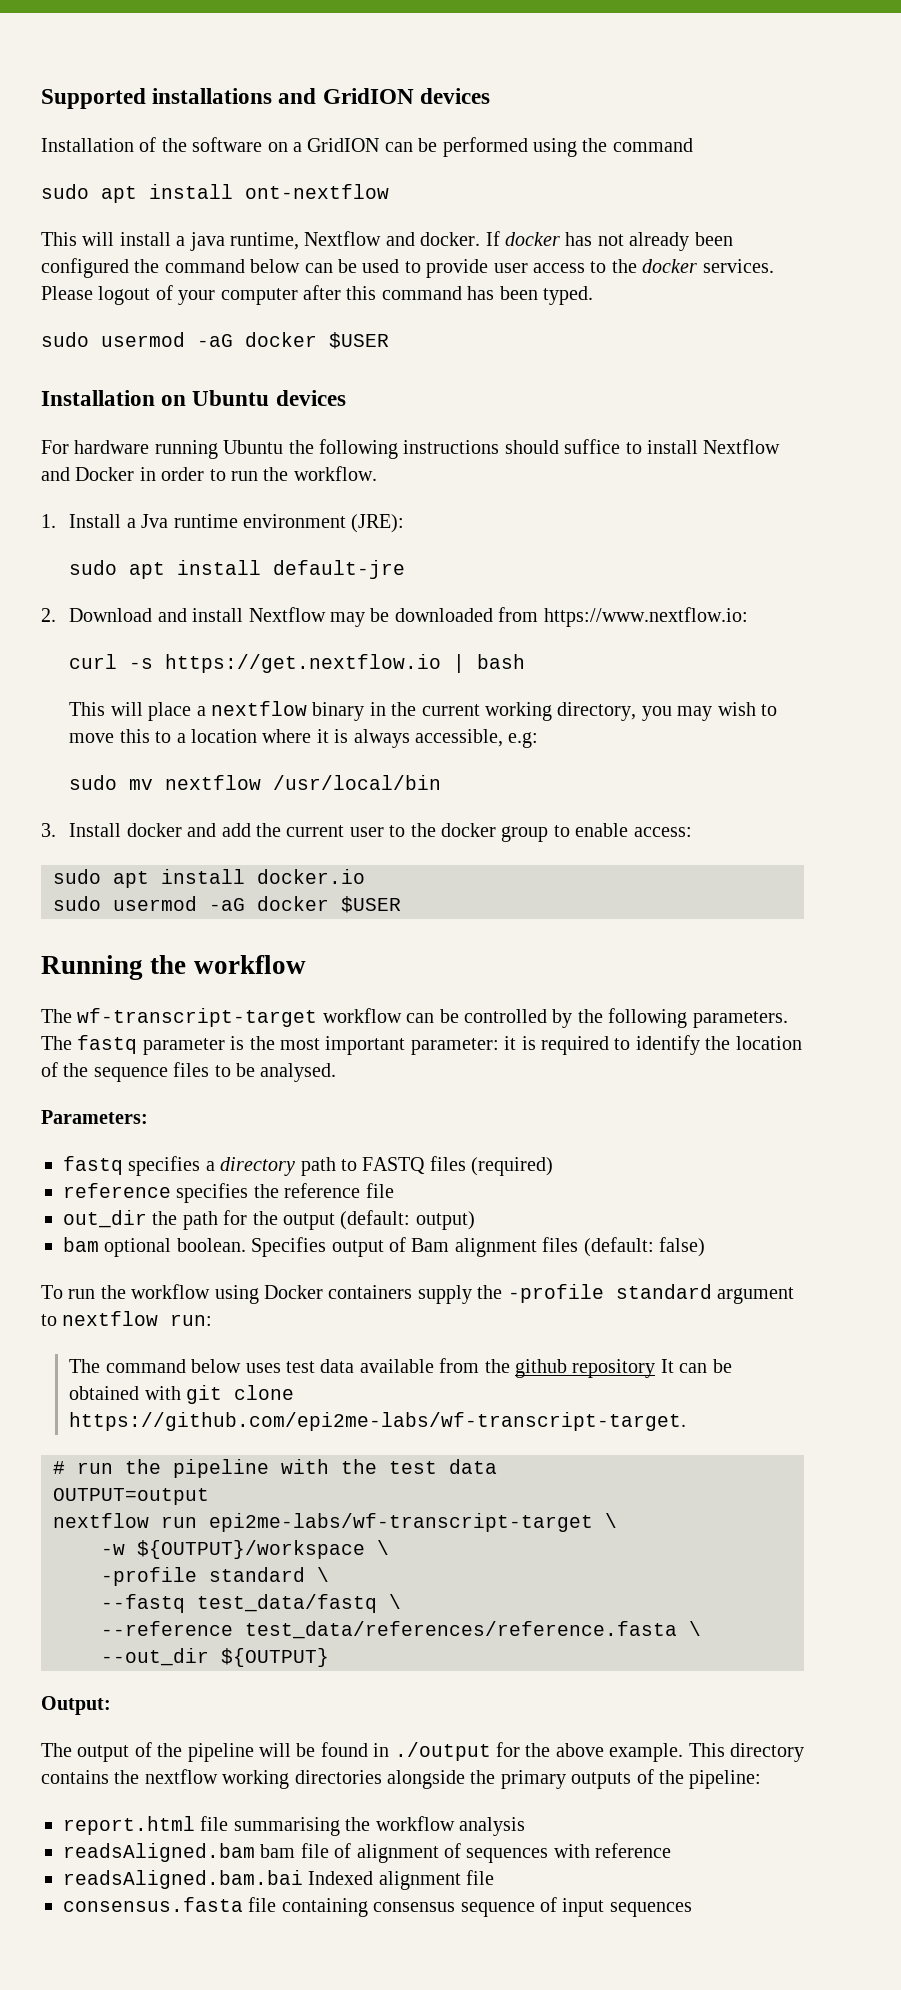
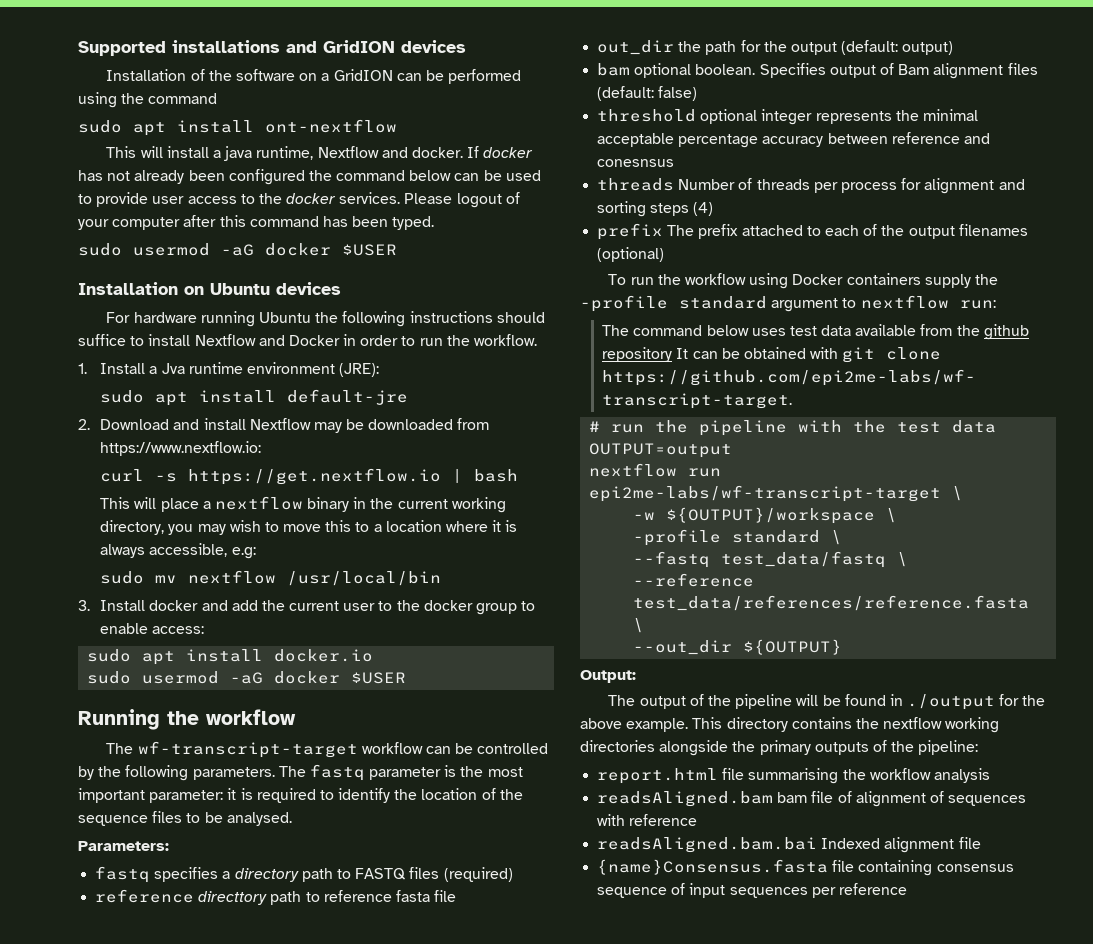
- reference specifies the reference file
+ reference directtory path to reference fasta file
+ threshold optional integer represents the minimal acceptable percentage accuracy between reference and conesnsus
+ threads Number of threads per process for alignment and sorting steps (4)
+ prefix The prefix attached to each of the output filenames (optional)
- consensus.fasta file containing consensus sequence of input sequences
+ {name}Consensus.fasta file containing consensus sequence of input sequences per reference

